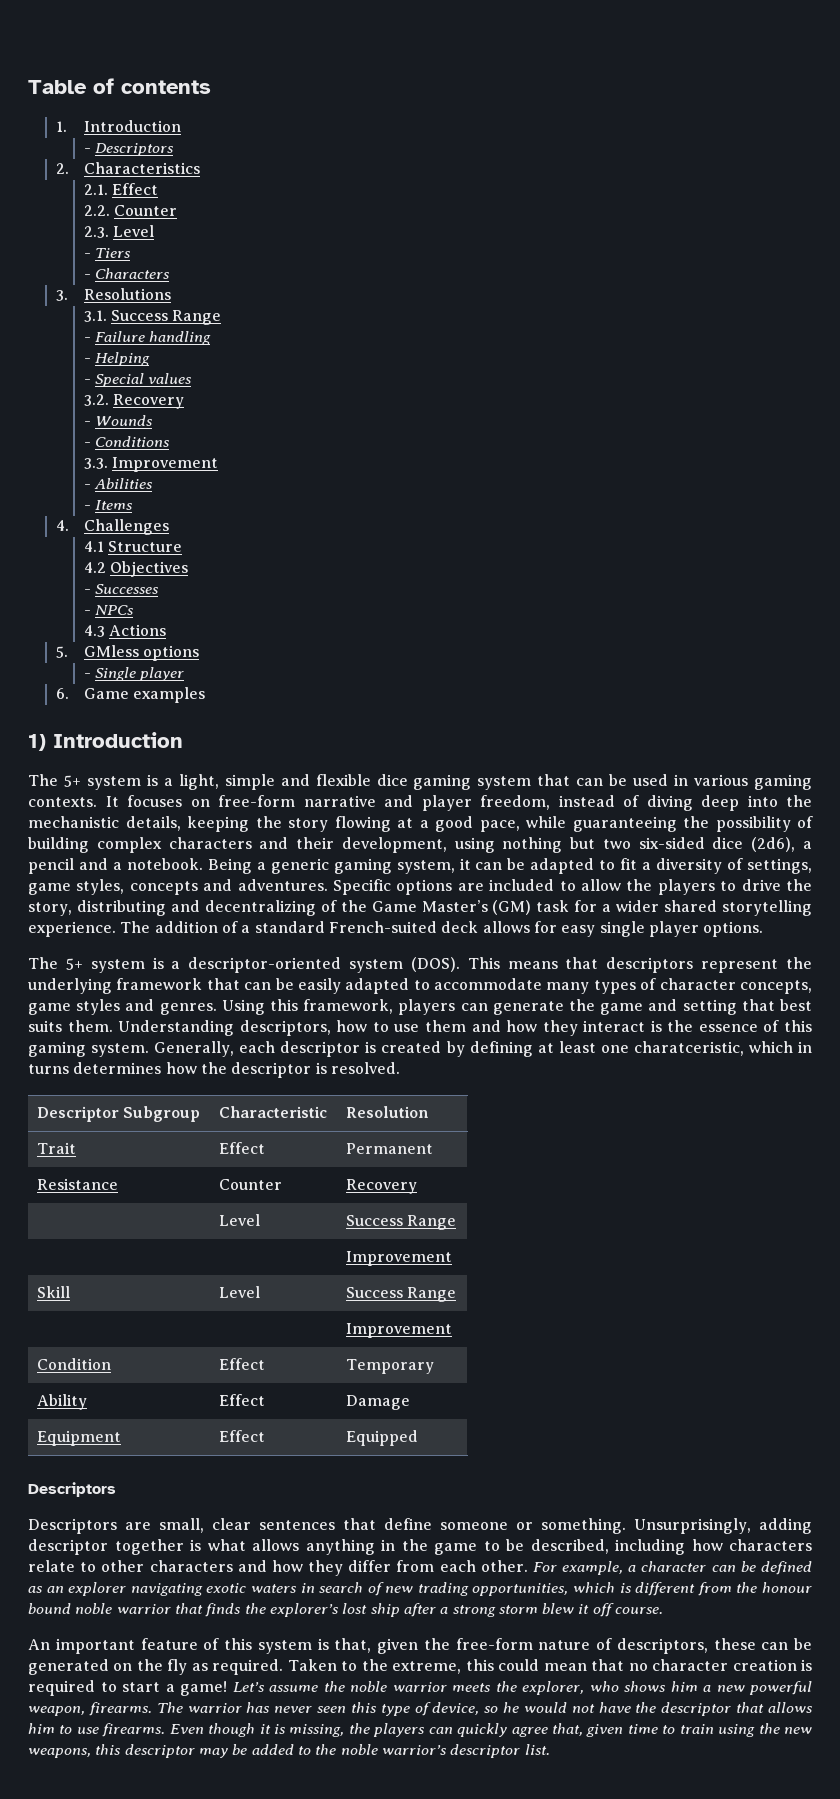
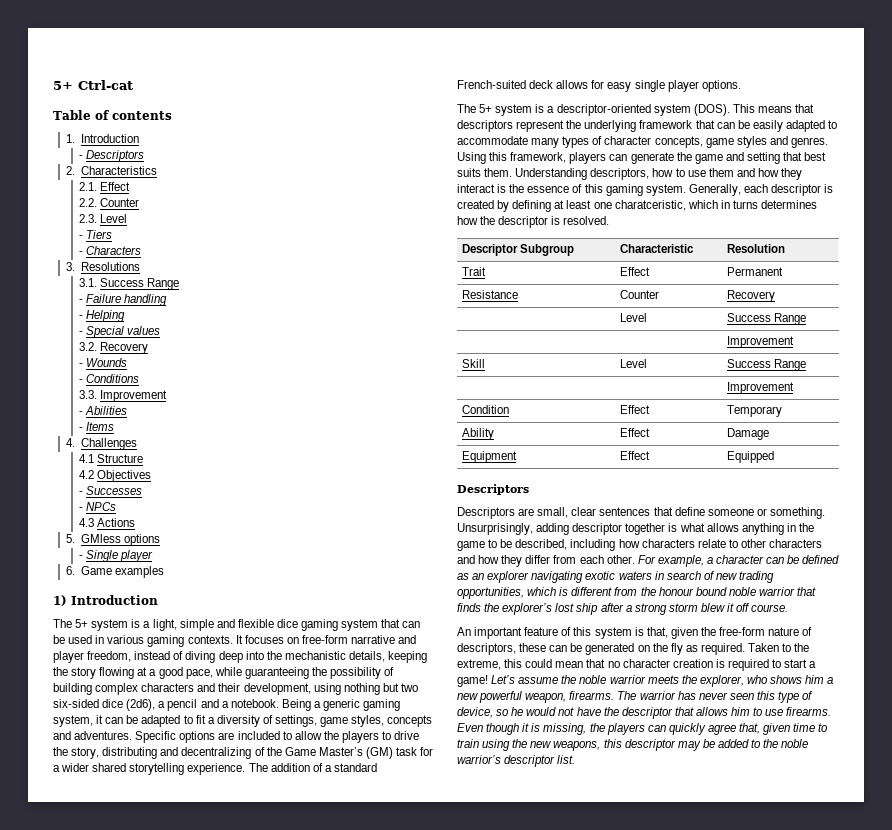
+ 5+ Ctrl-cat

